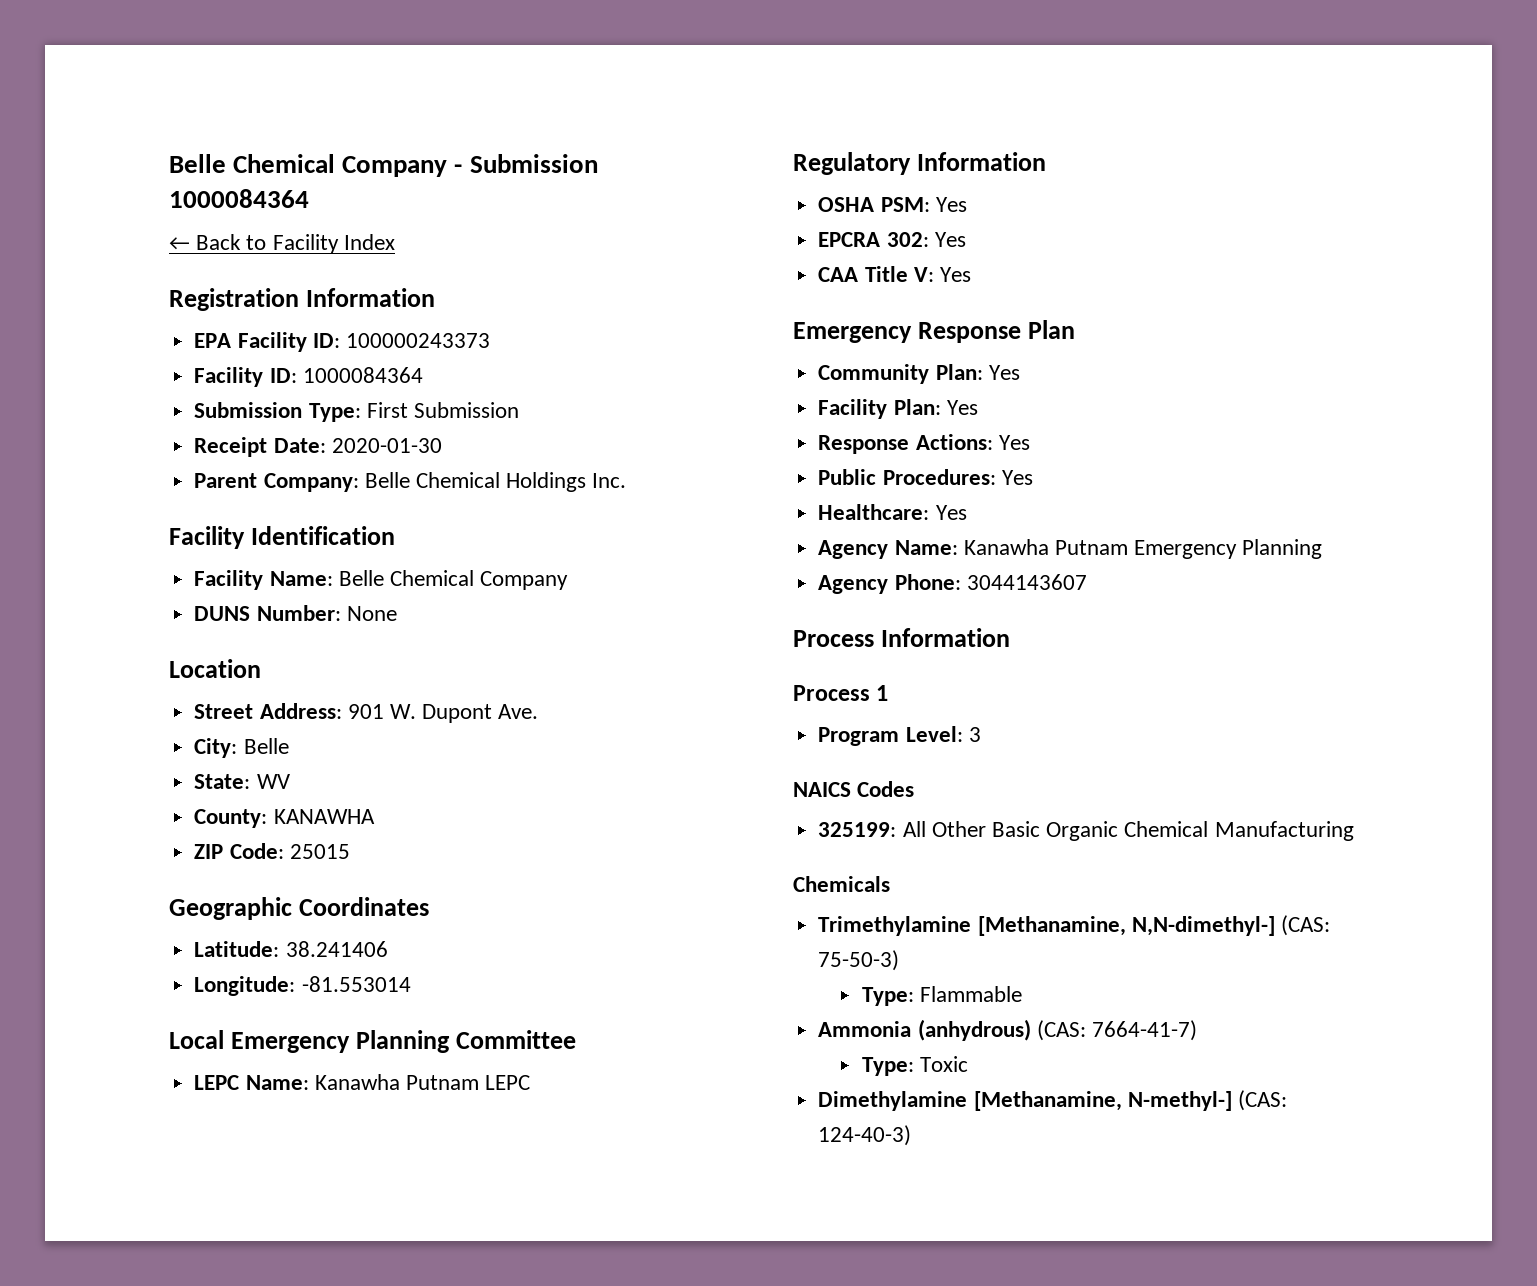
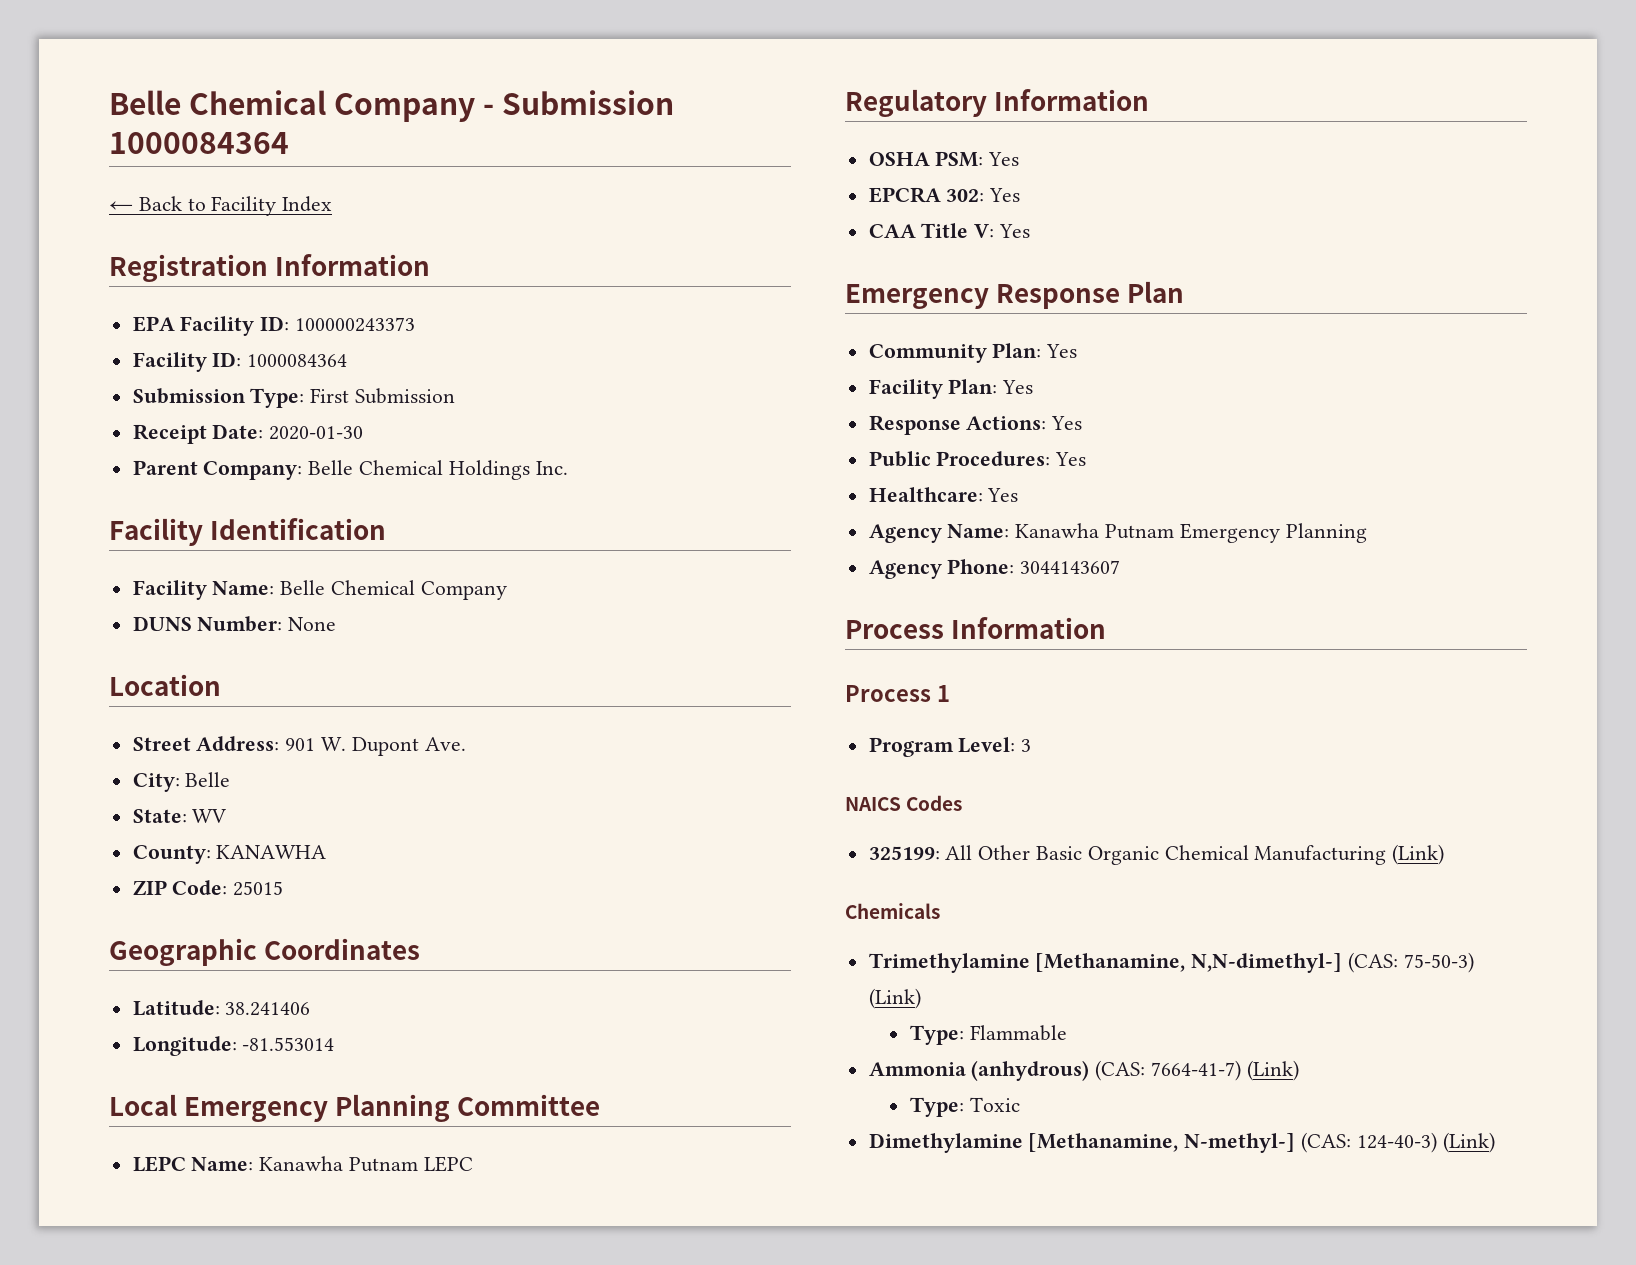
- 325199: All Other Basic Organic Chemical Manufacturing
+ 325199: All Other Basic Organic Chemical Manufacturing (Link)
- Trimethylamine [Methanamine, N,N-dimethyl-] (CAS: 75-50-3)
+ Trimethylamine [Methanamine, N,N-dimethyl-] (CAS: 75-50-3) (Link)
- Ammonia (anhydrous) (CAS: 7664-41-7)
+ Ammonia (anhydrous) (CAS: 7664-41-7) (Link)
- Dimethylamine [Methanamine, N-methyl-] (CAS: 124-40-3)
+ Dimethylamine [Methanamine, N-methyl-] (CAS: 124-40-3) (Link)

